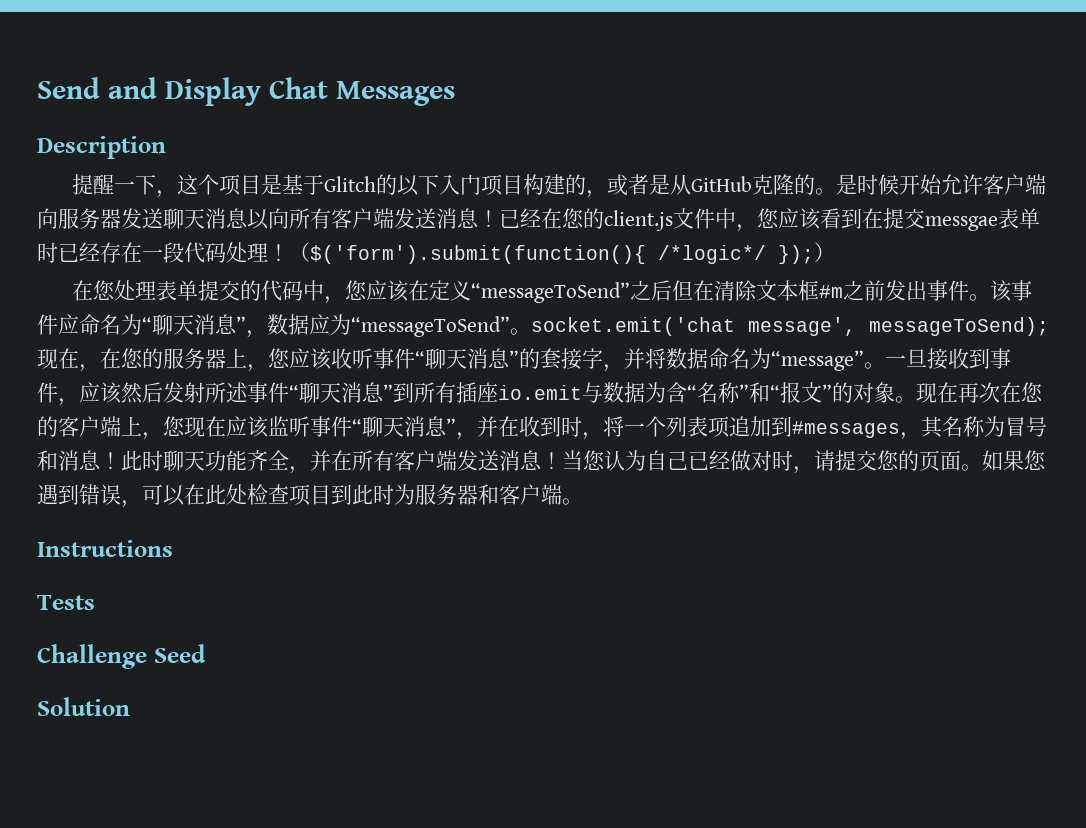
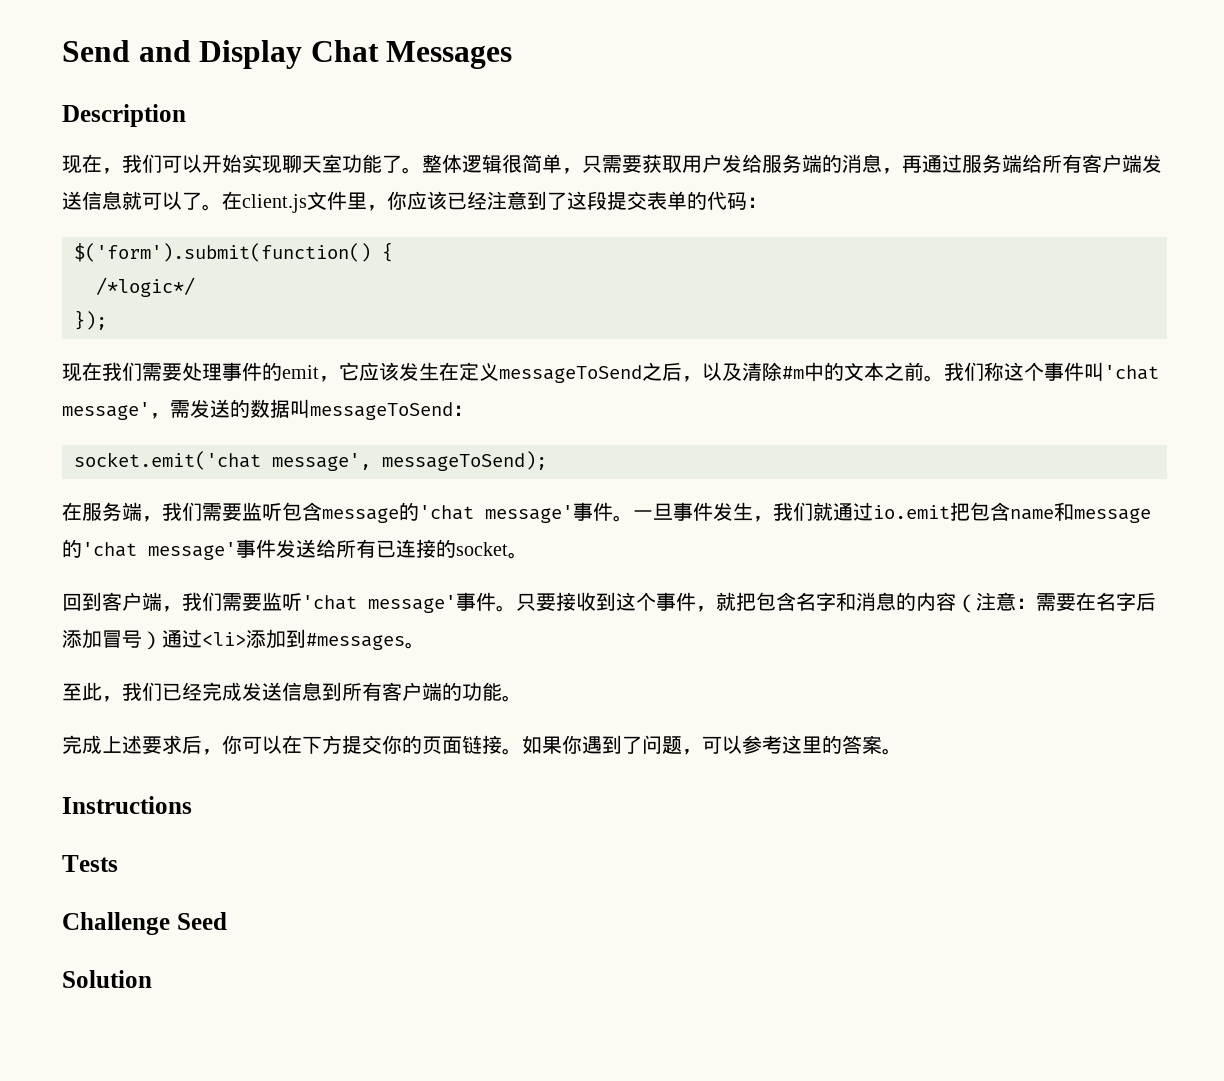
- 提醒一下，这个项目是基于Glitch的以下入门项目构建的，或者是从GitHub克隆的。是时候开始允许客户端向服务器发送聊天消息以向所有客户端发送消息！已经在您的client.js文件中，您应该看到在提交messgae表单时已经存在一段代码处理！（$('form').submit(function(){ /*logic*/ });）
- 在您处理表单提交的代码中，您应该在定义“messageToSend”之后但在清除文本框#m之前发出事件。该事件应命名为“聊天消息”，数据应为“messageToSend”。socket.emit('chat message', messageToSend);现在，在您的服务器上，您应该收听事件“聊天消息”的套接字，并将数据命名为“message”。一旦接收到事件，应该然后发射所述事件“聊天消息”到所有插座io.emit与数据为含“名称”和“报文”的对象。现在再次在您的客户端上，您现在应该监听事件“聊天消息”，并在收到时，将一个列表项追加到#messages，其名称为冒号和消息！此时聊天功能齐全，并在所有客户端发送消息！当您认为自己已经做对时，请提交您的页面。如果您遇到错误，可以在此处检查项目到此时为服务器和客户端。
+ 现在，我们可以开始实现聊天室功能了。整体逻辑很简单，只需要获取用户发给服务端的消息，再通过服务端给所有客户端发送信息就可以了。在client.js文件里，你应该已经注意到了这段提交表单的代码：
+ $('form').submit(function() {
+ /*logic*/
+ });
+ 现在我们需要处理事件的emit，它应该发生在定义messageToSend之后，以及清除#m中的文本之前。我们称这个事件叫'chat message'，需发送的数据叫messageToSend：
+ socket.emit('chat message', messageToSend);
+ 在服务端，我们需要监听包含message的'chat message'事件。一旦事件发生，我们就通过io.emit把包含name和message的'chat message'事件发送给所有已连接的socket。
+ 回到客户端，我们需要监听'chat message'事件。只要接收到这个事件，就把包含名字和消息的内容（注意：需要在名字后添加冒号）通过<li>添加到#messages。
+ 至此，我们已经完成发送信息到所有客户端的功能。
+ 完成上述要求后，你可以在下方提交你的页面链接。如果你遇到了问题，可以参考这里的答案。

